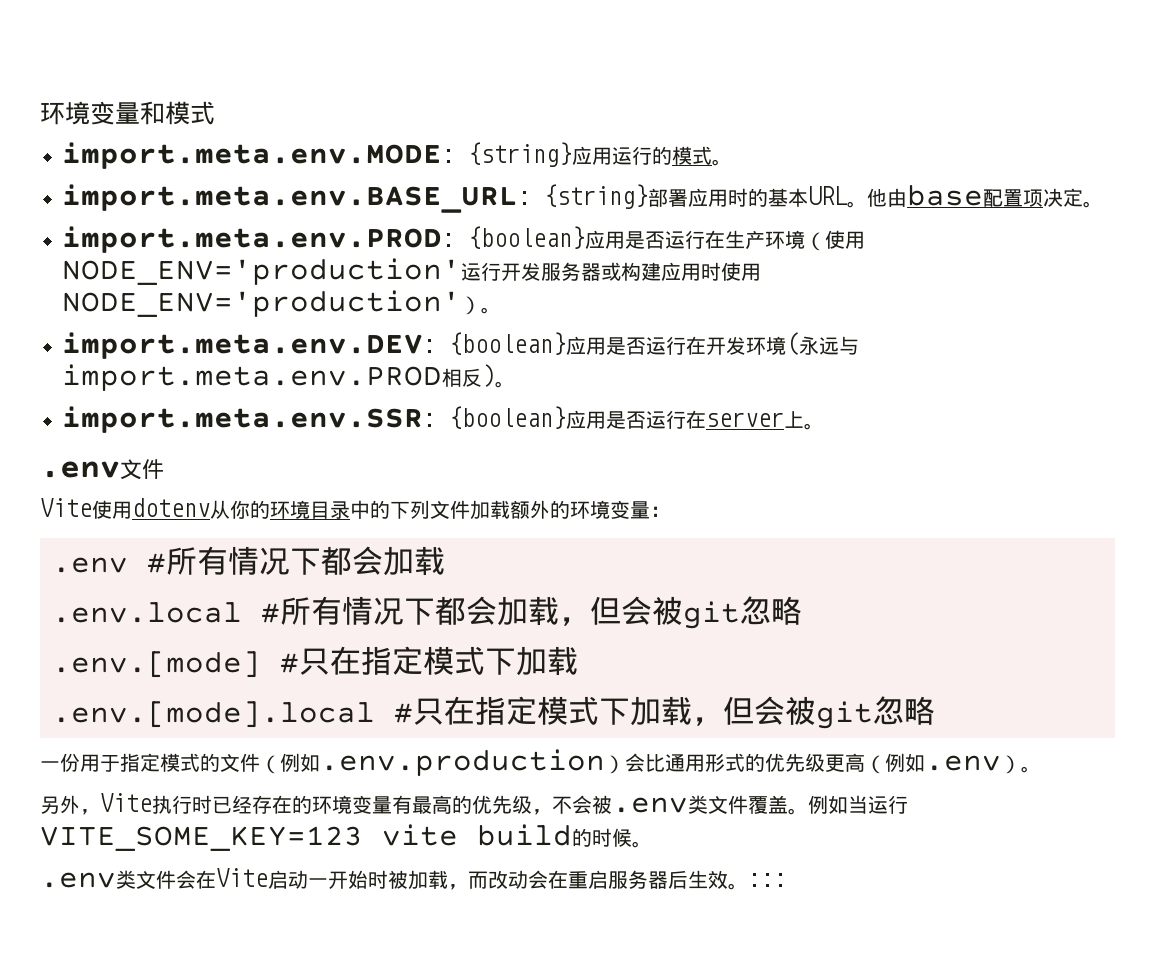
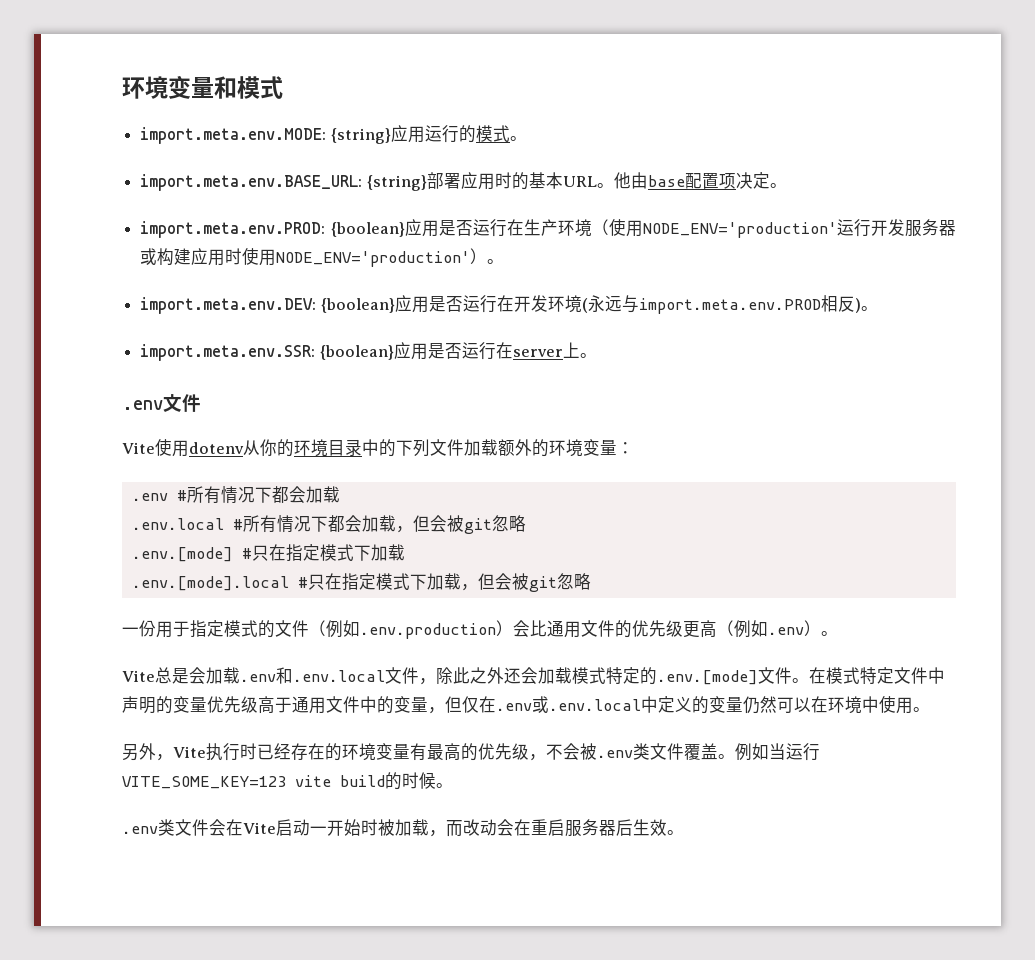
- 一份用于指定模式的文件（例如.env.production）会比通用形式的优先级更高（例如.env）。
+ 一份用于指定模式的文件（例如.env.production）会比通用文件的优先级更高（例如.env）。
+ Vite总是会加载.env和.env.local文件，除此之外还会加载模式特定的.env.[mode]文件。在模式特定文件中声明的变量优先级高于通用文件中的变量，但仅在.env或.env.local中定义的变量仍然可以在环境中使用。
- .env类文件会在Vite启动一开始时被加载，而改动会在重启服务器后生效。:::
+ .env类文件会在Vite启动一开始时被加载，而改动会在重启服务器后生效。

